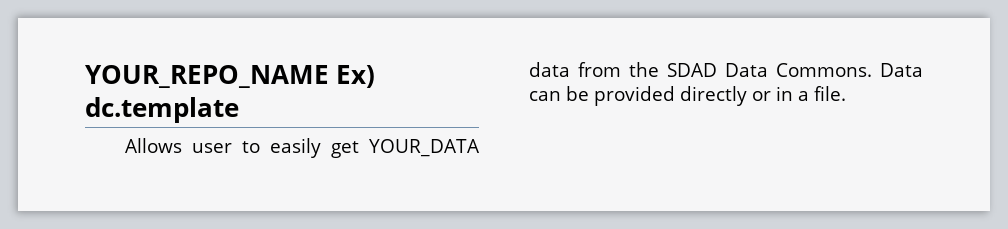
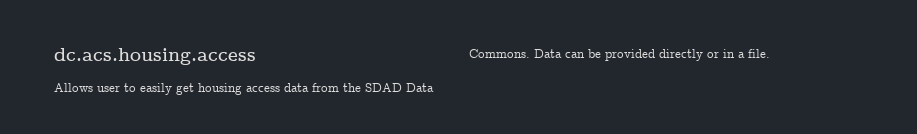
- YOUR_REPO_NAME Ex) dc.template
+ dc.acs.housing.access
- Allows user to easily get YOUR_DATA data from the SDAD Data Commons.
+ Allows user to easily get housing access data from the SDAD Data Commons.

